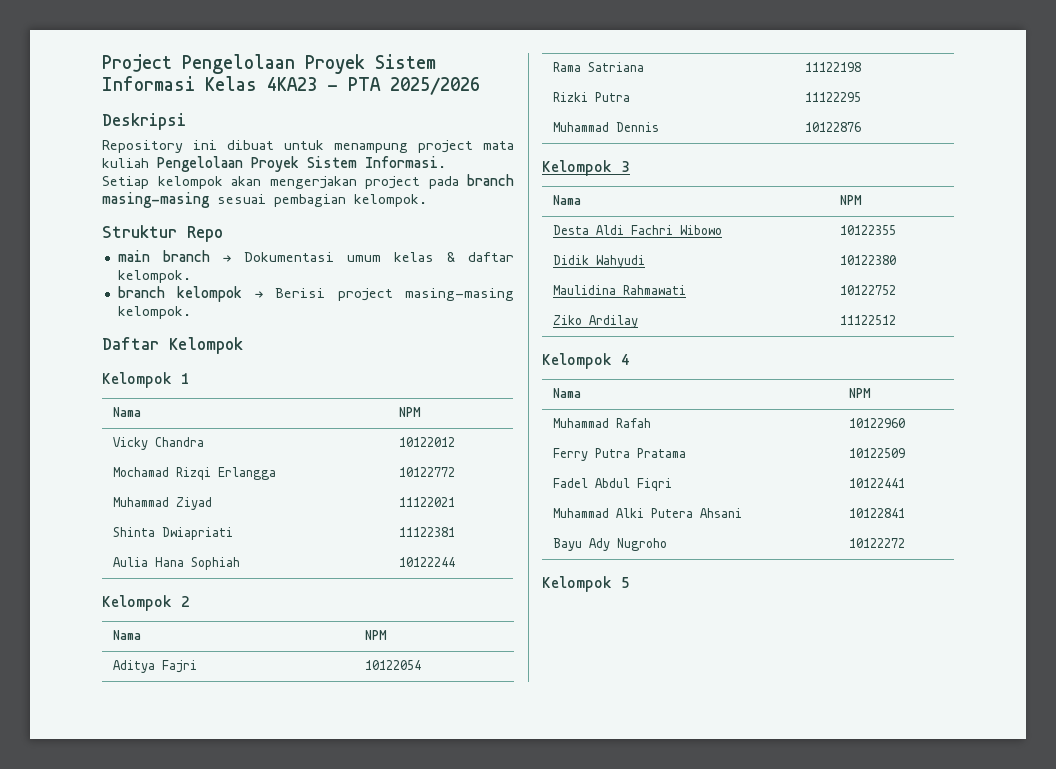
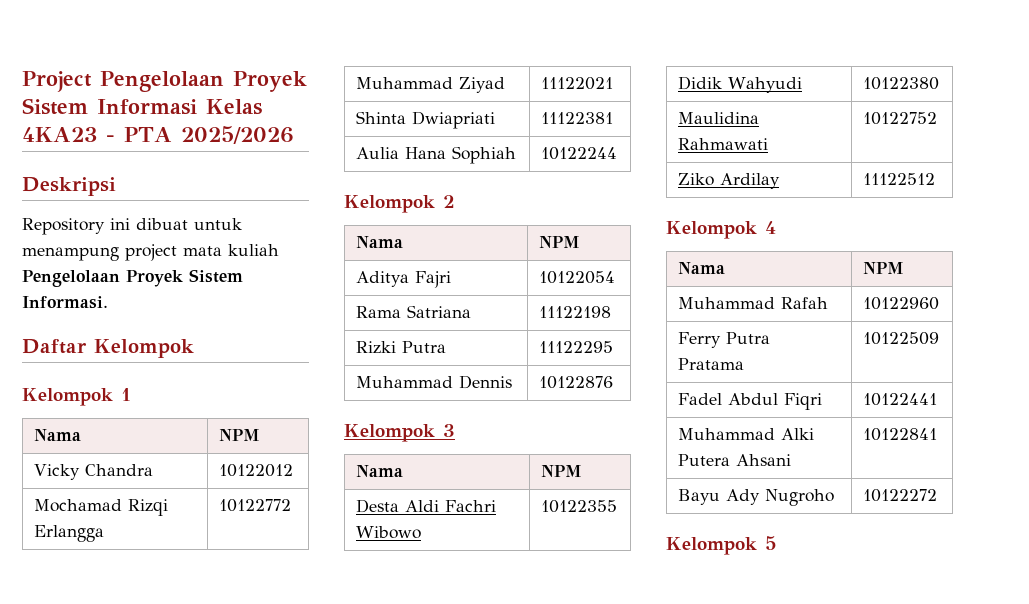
- Setiap kelompok akan mengerjakan project pada branch masing-masing sesuai pembagian kelompok.
- Struktur Repo
- main branch → Dokumentasi umum kelas & daftar kelompok.
- branch kelompok → Berisi project masing-masing kelompok.

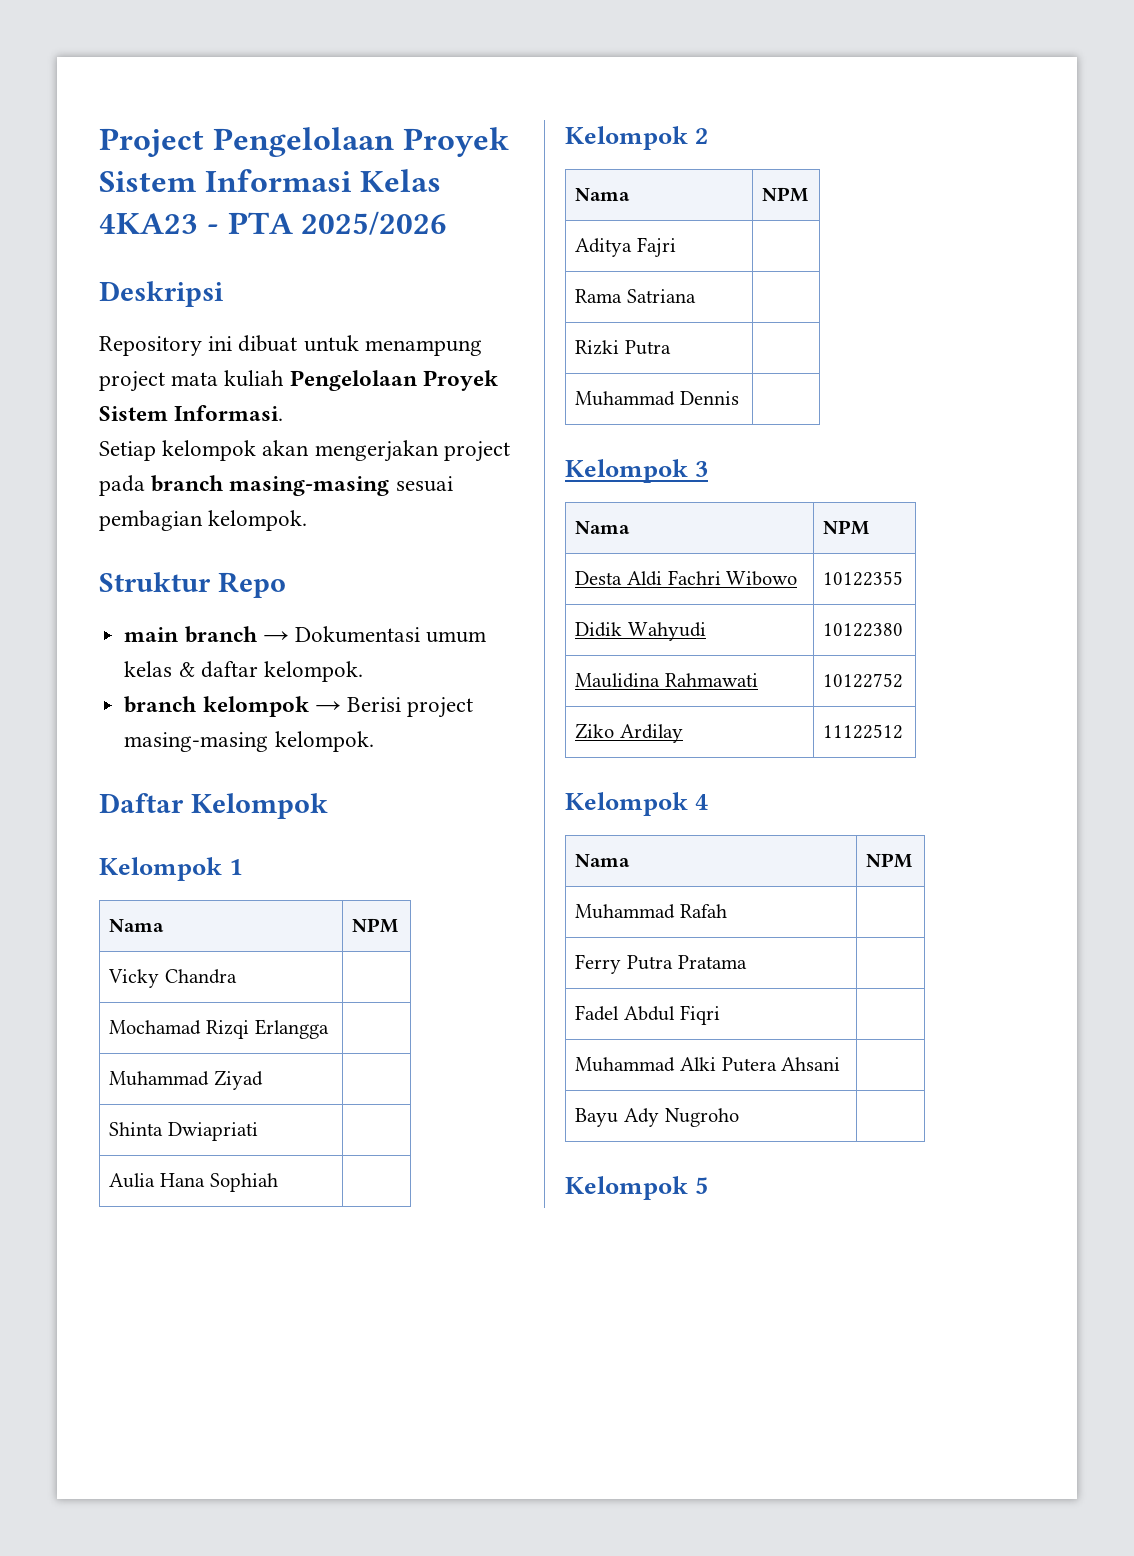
+ Setiap kelompok akan mengerjakan project pada branch masing-masing sesuai pembagian kelompok.
+ Struktur Repo
+ main branch → Dokumentasi umum kelas & daftar kelompok.
+ branch kelompok → Berisi project masing-masing kelompok.
- Vicky Chandra | 10122012
+ Vicky Chandra |
- Mochamad Rizqi Erlangga | 10122772
+ Mochamad Rizqi Erlangga |
- Muhammad Ziyad | 11122021
+ Muhammad Ziyad |
- Shinta Dwiapriati | 11122381
+ Shinta Dwiapriati |
- Aulia Hana Sophiah | 10122244
+ Aulia Hana Sophiah |
- Aditya Fajri | 10122054
+ Aditya Fajri |
- Rama Satriana | 11122198
+ Rama Satriana |
- Rizki Putra | 11122295
+ Rizki Putra |
- Muhammad Dennis | 10122876
+ Muhammad Dennis |
- Muhammad Rafah | 10122960
+ Muhammad Rafah |
- Ferry Putra Pratama | 10122509
+ Ferry Putra Pratama |
- Fadel Abdul Fiqri | 10122441
+ Fadel Abdul Fiqri |
- Muhammad Alki Putera Ahsani | 10122841
+ Muhammad Alki Putera Ahsani |
- Bayu Ady Nugroho | 10122272
+ Bayu Ady Nugroho |

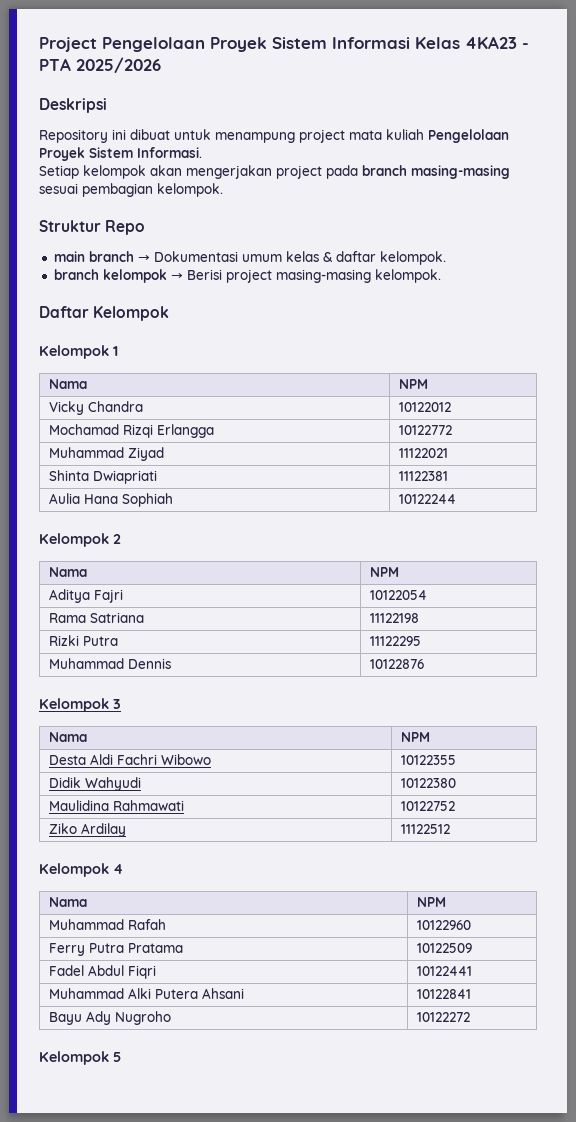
- Vicky Chandra |
+ Vicky Chandra | 10122012
- Mochamad Rizqi Erlangga |
+ Mochamad Rizqi Erlangga | 10122772
- Muhammad Ziyad |
+ Muhammad Ziyad | 11122021
- Shinta Dwiapriati |
+ Shinta Dwiapriati | 11122381
- Aulia Hana Sophiah |
+ Aulia Hana Sophiah | 10122244
- Aditya Fajri |
+ Aditya Fajri | 10122054
- Rama Satriana |
+ Rama Satriana | 11122198
- Rizki Putra |
+ Rizki Putra | 11122295
- Muhammad Dennis |
+ Muhammad Dennis | 10122876
- Muhammad Rafah |
+ Muhammad Rafah | 10122960
- Ferry Putra Pratama |
+ Ferry Putra Pratama | 10122509
- Fadel Abdul Fiqri |
+ Fadel Abdul Fiqri | 10122441
- Muhammad Alki Putera Ahsani |
+ Muhammad Alki Putera Ahsani | 10122841
- Bayu Ady Nugroho |
+ Bayu Ady Nugroho | 10122272

